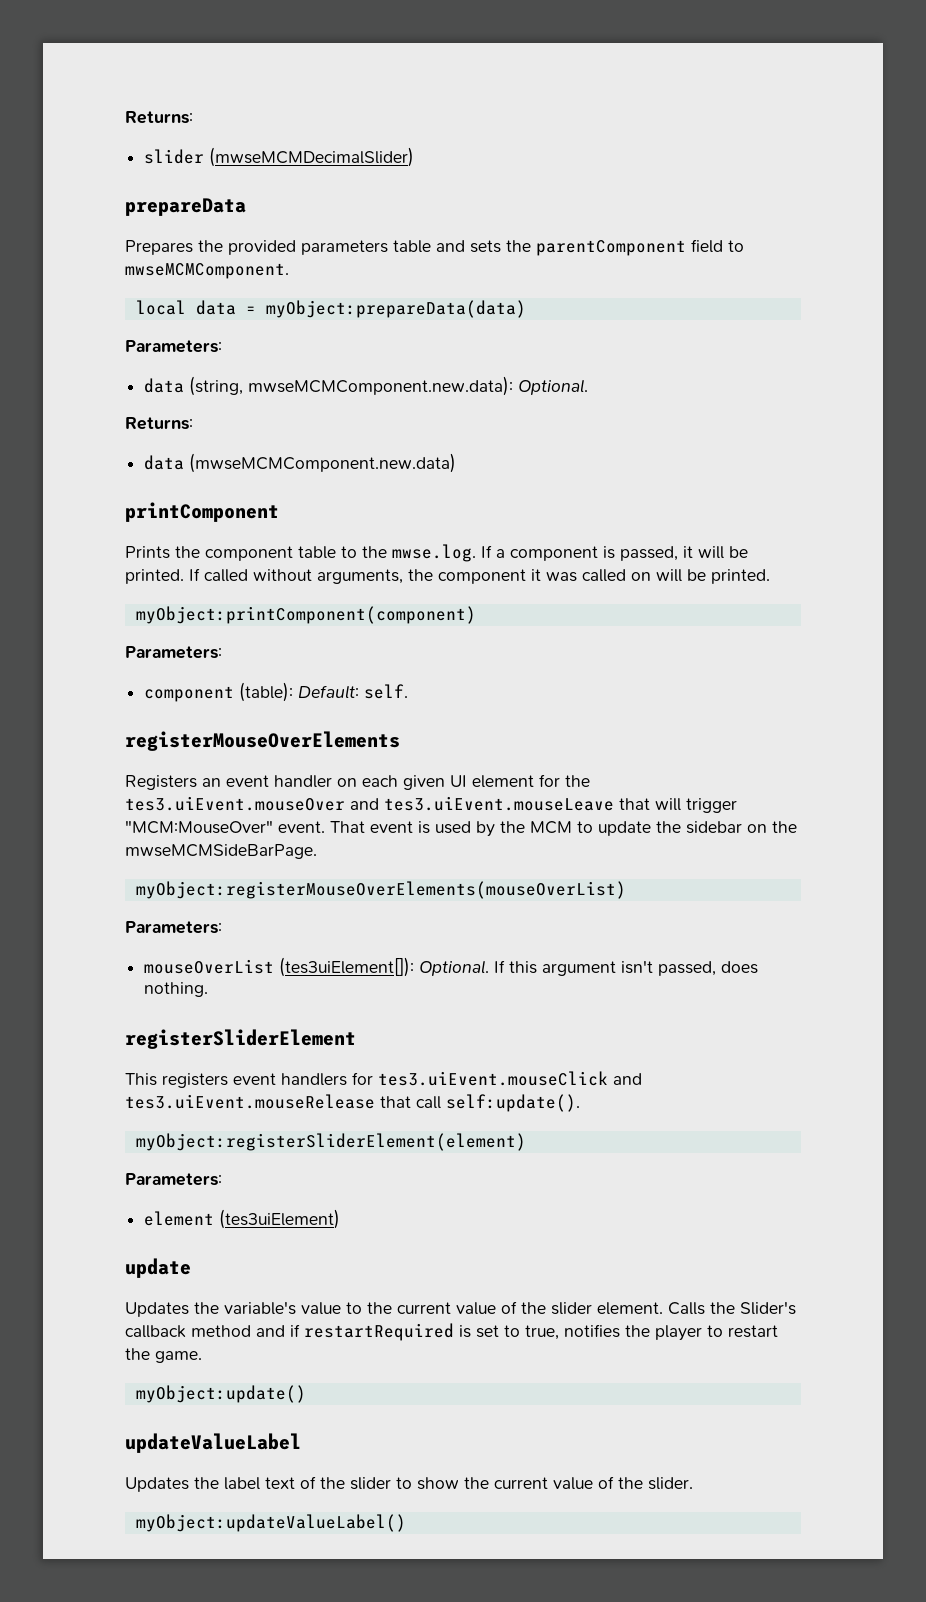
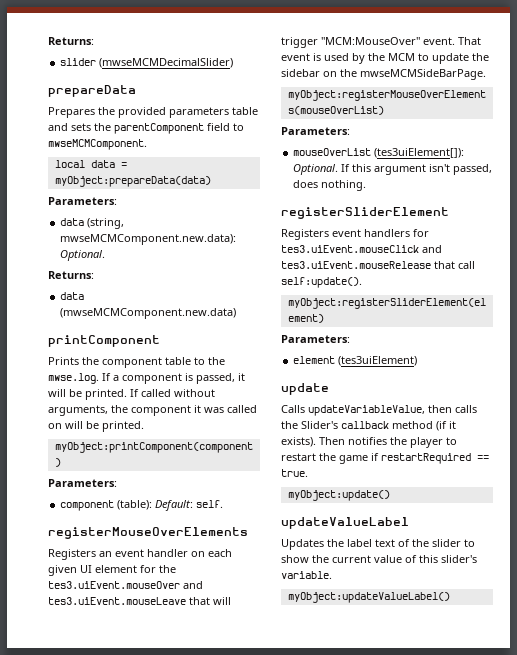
- This registers event handlers for tes3.uiEvent.mouseClick and tes3.uiEvent.mouseRelease that call self:update().
+ Registers event handlers for tes3.uiEvent.mouseClick and tes3.uiEvent.mouseRelease that call self:update().
- Updates the variable's value to the current value of the slider element. Calls the Slider's callback method and if restartRequired is set to true, notifies the player to restart the game.
+ Calls updateVariableValue, then calls the Slider's callback method (if it exists). Then notifies the player to restart the game if restartRequired == true.
- Updates the label text of the slider to show the current value of the slider.
+ Updates the label text of the slider to show the current value of this slider's variable.

